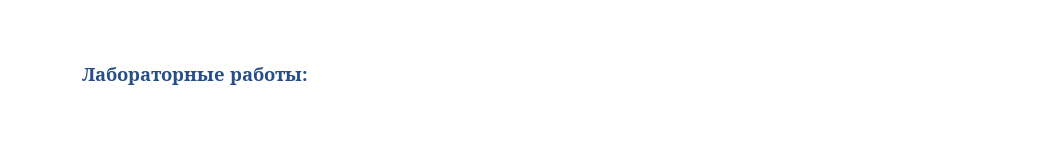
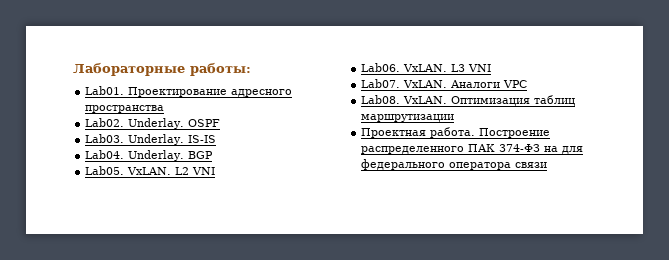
+ Lab01. Проектирование адресного пространства
+ Lab02. Underlay. OSPF
+ Lab03. Underlay. IS-IS
+ Lab04. Underlay. BGP
+ Lab05. VxLAN. L2 VNI
+ Lab06. VxLAN. L3 VNI
+ Lab07. VxLAN. Аналоги VPC
+ Lab08. VxLAN. Оптимизация таблиц маршрутизации
+ Проектная работа. Построение распределенного ПАК 374-ФЗ на для федерального оператора связи

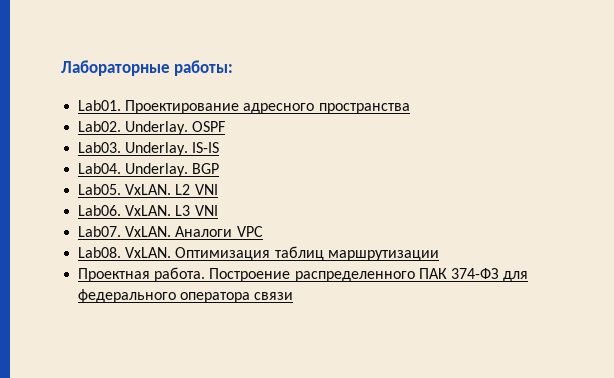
- Построение распределенного ПАК 374-ФЗ на для федерального оператора связи
+ Построение распределенного ПАК 374-ФЗ для федерального оператора связи

